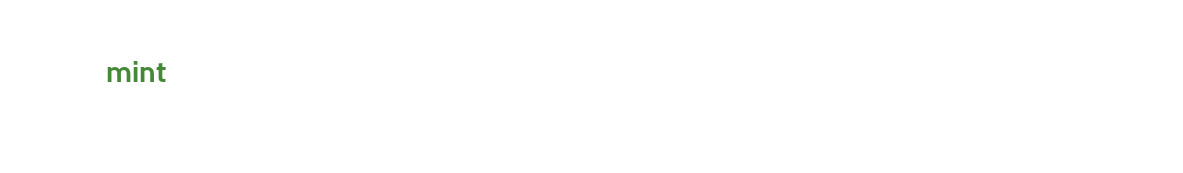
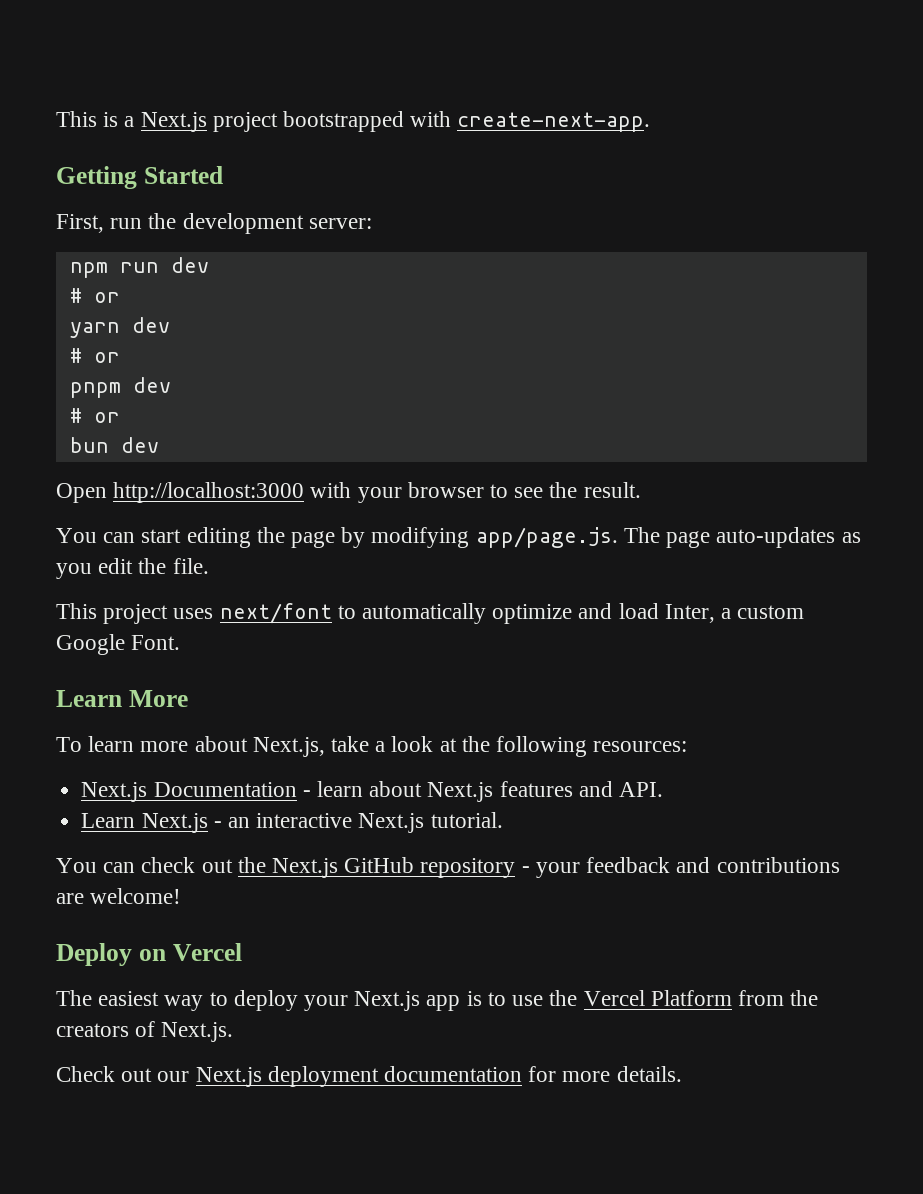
- mint
+ This is a Next.js project bootstrapped with create-next-app.
+ Getting Started
+ First, run the development server:
+ npm run dev
+ # or
+ yarn dev
+ # or
+ pnpm dev
+ # or
+ bun dev
+ Open http://localhost:3000 with your browser to see the result.
+ You can start editing the page by modifying app/page.js. The page auto-updates as you edit the file.
+ This project uses next/font to automatically optimize and load Inter, a custom Google Font.
+ Learn More
+ To learn more about Next.js, take a look at the following resources:
+ Next.js Documentation - learn about Next.js features and API.
+ Learn Next.js - an interactive Next.js tutorial.
+ You can check out the Next.js GitHub repository - your feedback and contributions are welcome!
+ Deploy on Vercel
+ The easiest way to deploy your Next.js app is to use the Vercel Platform from the creators of Next.js.
+ Check out our Next.js deployment documentation for more details.

